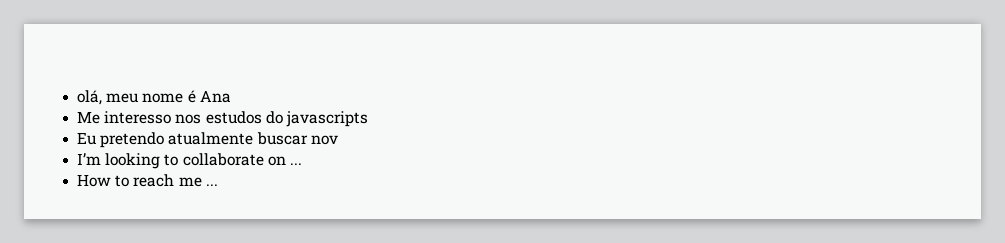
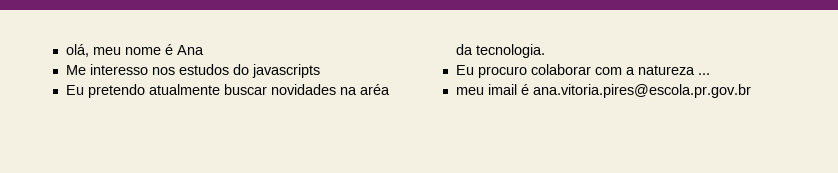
- Eu pretendo atualmente buscar nov
- I’m looking to collaborate on ...
- How to reach me ...
+ Eu pretendo atualmente buscar novidades na aréa da tecnologia.
+ Eu procuro colaborar com a natureza ...
+ meu imail é ana.vitoria.pires@escola.pr.gov.br

